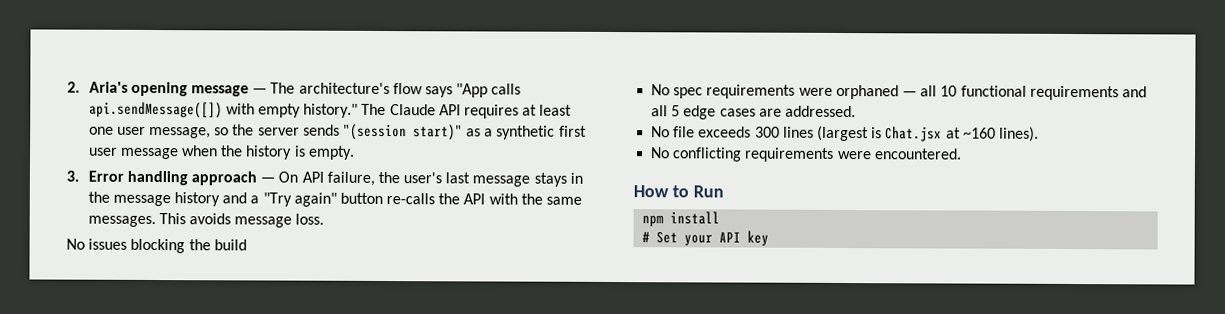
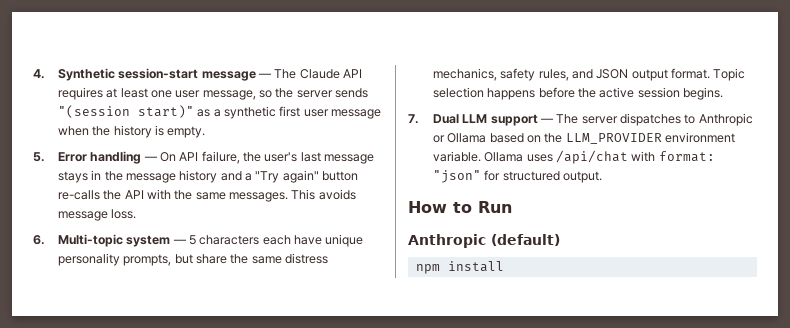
- 2. Aria's opening message — The architecture's flow says "App calls api.sendMessage([]) with empty history." The Claude API requires at least one user message, so the server sends "(session start)" as a synthetic first user message when the history is empty.
+ 4. Synthetic session-start message — The Claude API requires at least one user message, so the server sends "(session start)" as a synthetic first user message when the history is empty.
- 3. Error handling approach — On API failure, the user's last message stays in the message history and a "Try again" button re-calls the API with the same messages.
+ 5. Error handling — On API failure, the user's last message stays in the message history and a "Try again" button re-calls the API with the same messages.
- No issues blocking the build
- No spec requirements were orphaned — all 10 functional requirements and all 5 edge cases are addressed.
- No file exceeds 300 lines (largest is Chat.jsx at ~160 lines).
- No conflicting requirements were encountered.
+ 6. Multi-topic system — 5 characters each have unique personality prompts, but share the same distress mechanics, safety rules, and JSON output format. Topic selection happens before the active session begins.
+ 7. Dual LLM support — The server dispatches to Anthropic or Ollama based on the LLM_PROVIDER environment variable. Ollama uses /api/chat with format: "json" for structured output.
+ Anthropic (default)
- # Set your API key

